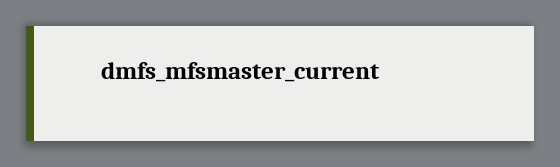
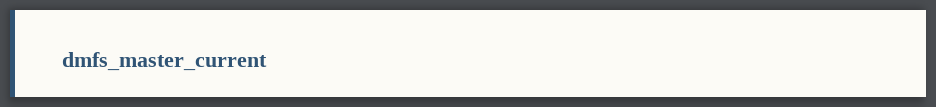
- dmfs_mfsmaster_current
+ dmfs_master_current

